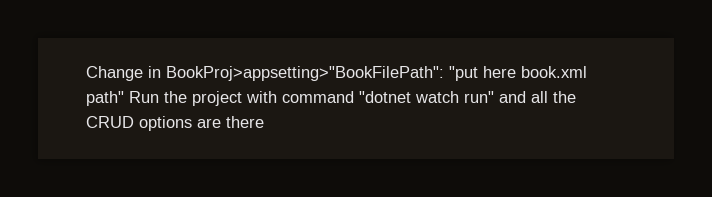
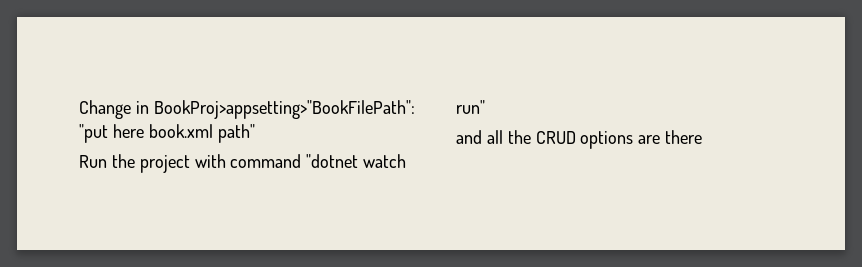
- Change in BookProj>appsetting>"BookFilePath": "put here book.xml path" Run the project with command "dotnet watch run" and all the CRUD options are there
+ Change in BookProj>appsetting>"BookFilePath": "put here book.xml path"
+ Run the project with command "dotnet watch run"
+ and all the CRUD options are there

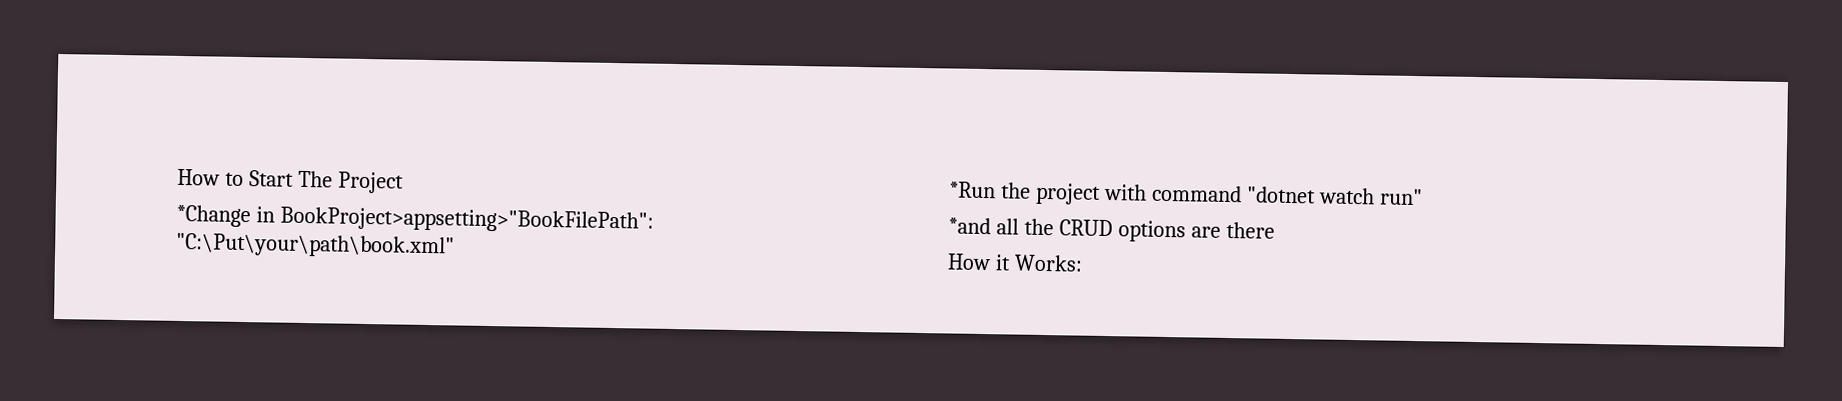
- Change in BookProj>appsetting>"BookFilePath": "put here book.xml path"
- Run the project with command "dotnet watch run"
+ How to Start The Project
+ *Change in BookProject>appsetting>"BookFilePath": "C:\Put\your\path\book.xml"
+ *Run the project with command "dotnet watch run"
- and all the CRUD options are there
+ *and all the CRUD options are there
+ How it Works:

